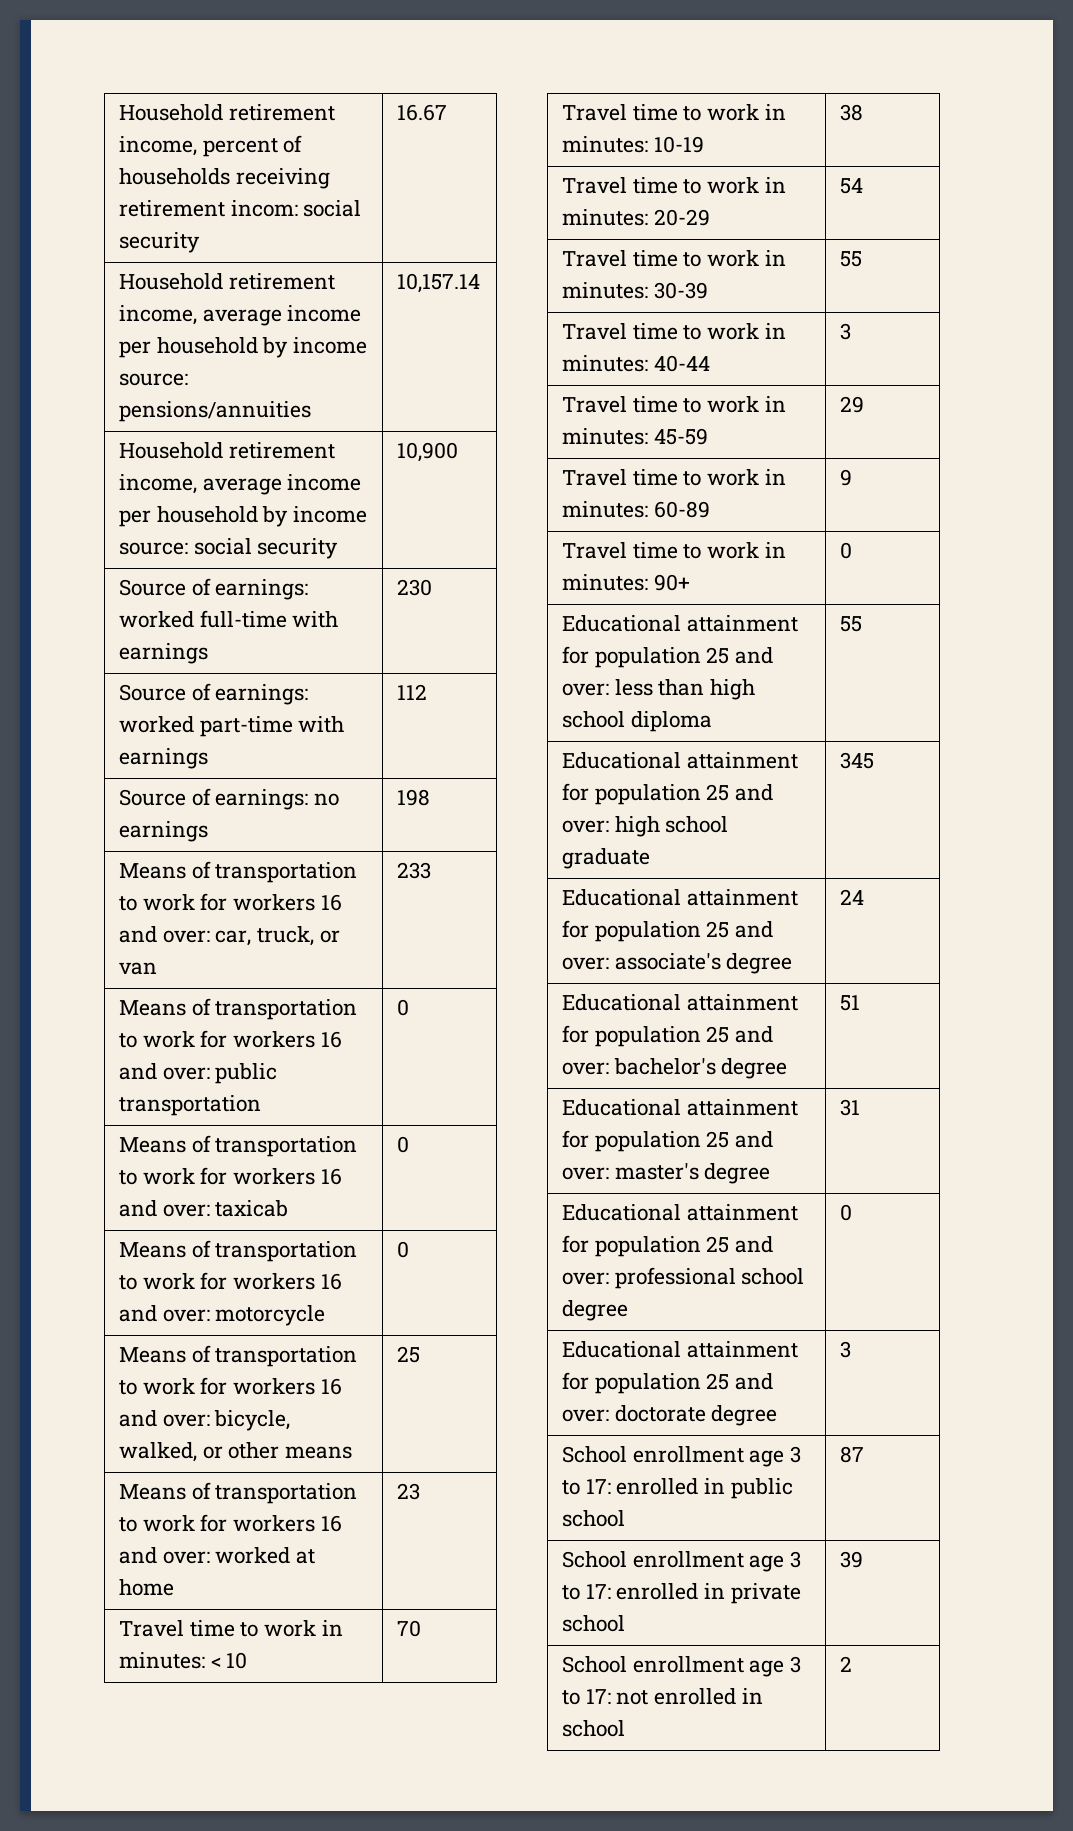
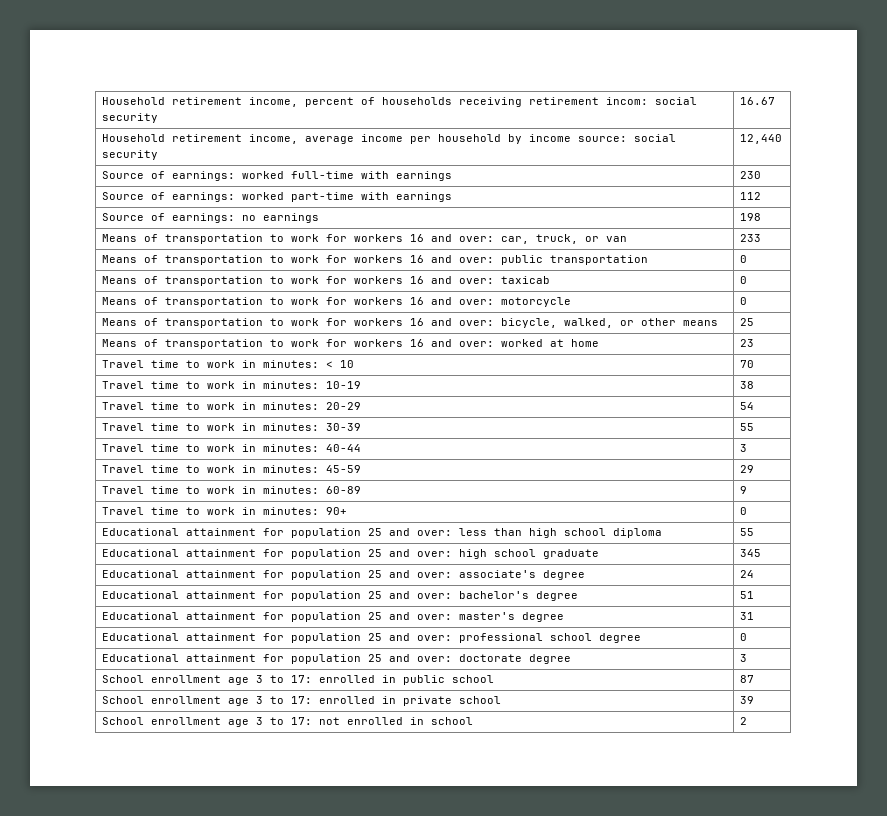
- Household retirement income, average income per household by income source: pensions/annuities | 10,157.14
- Household retirement income, average income per household by income source: social security | 10,900
+ Household retirement income, average income per household by income source: social security | 12,440

